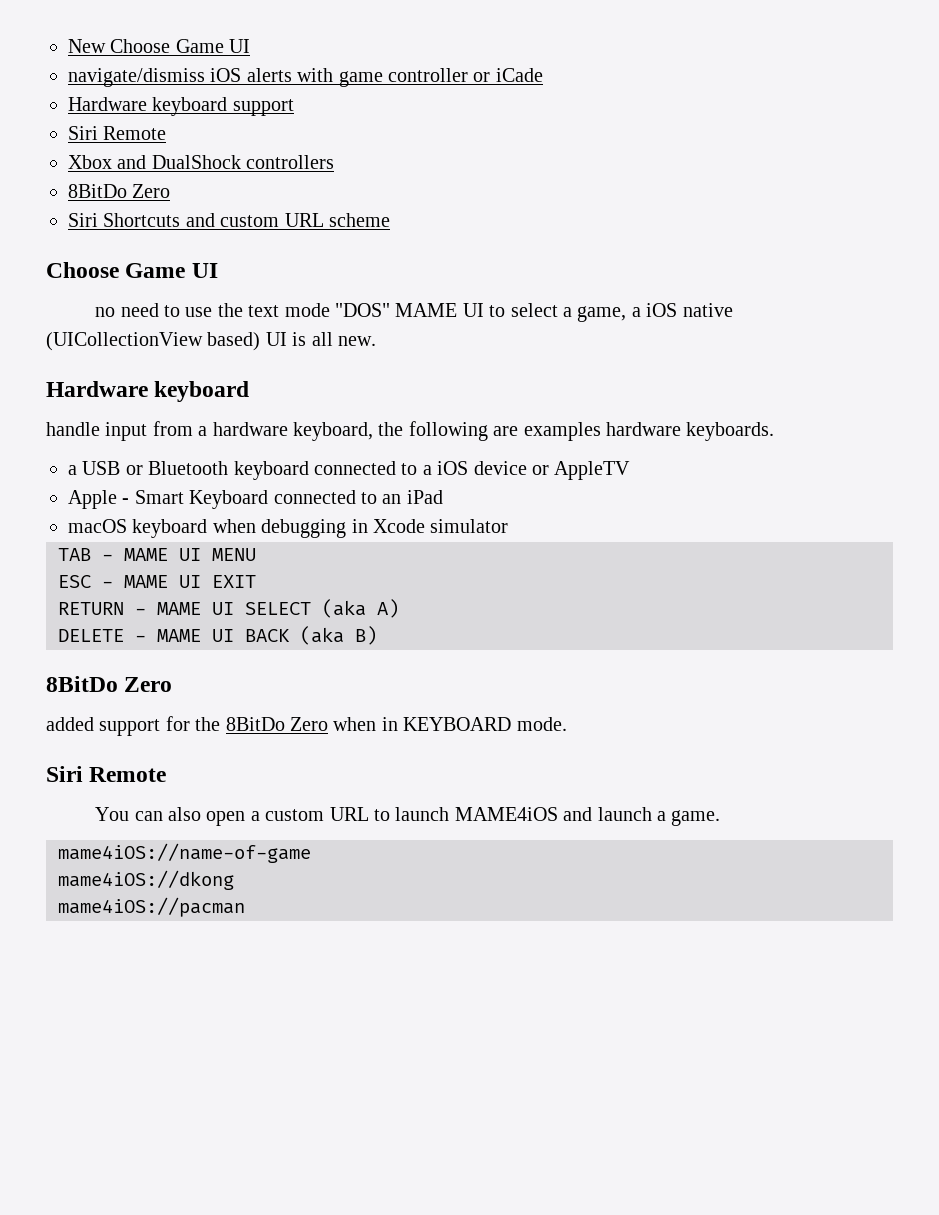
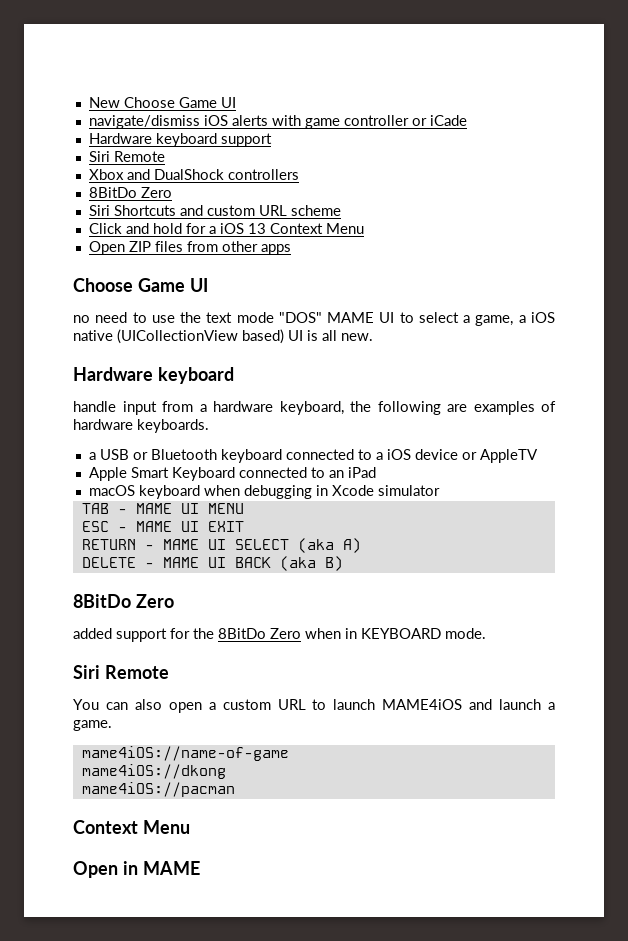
+ Click and hold for a iOS 13 Context Menu
+ Open ZIP files from other apps
- handle input from a hardware keyboard, the following are examples hardware keyboards.
+ handle input from a hardware keyboard, the following are examples of hardware keyboards.
- Apple - Smart Keyboard connected to an iPad
+ Apple Smart Keyboard connected to an iPad
  mame4iOS://pacman
+ Context Menu
+ Open in MAME

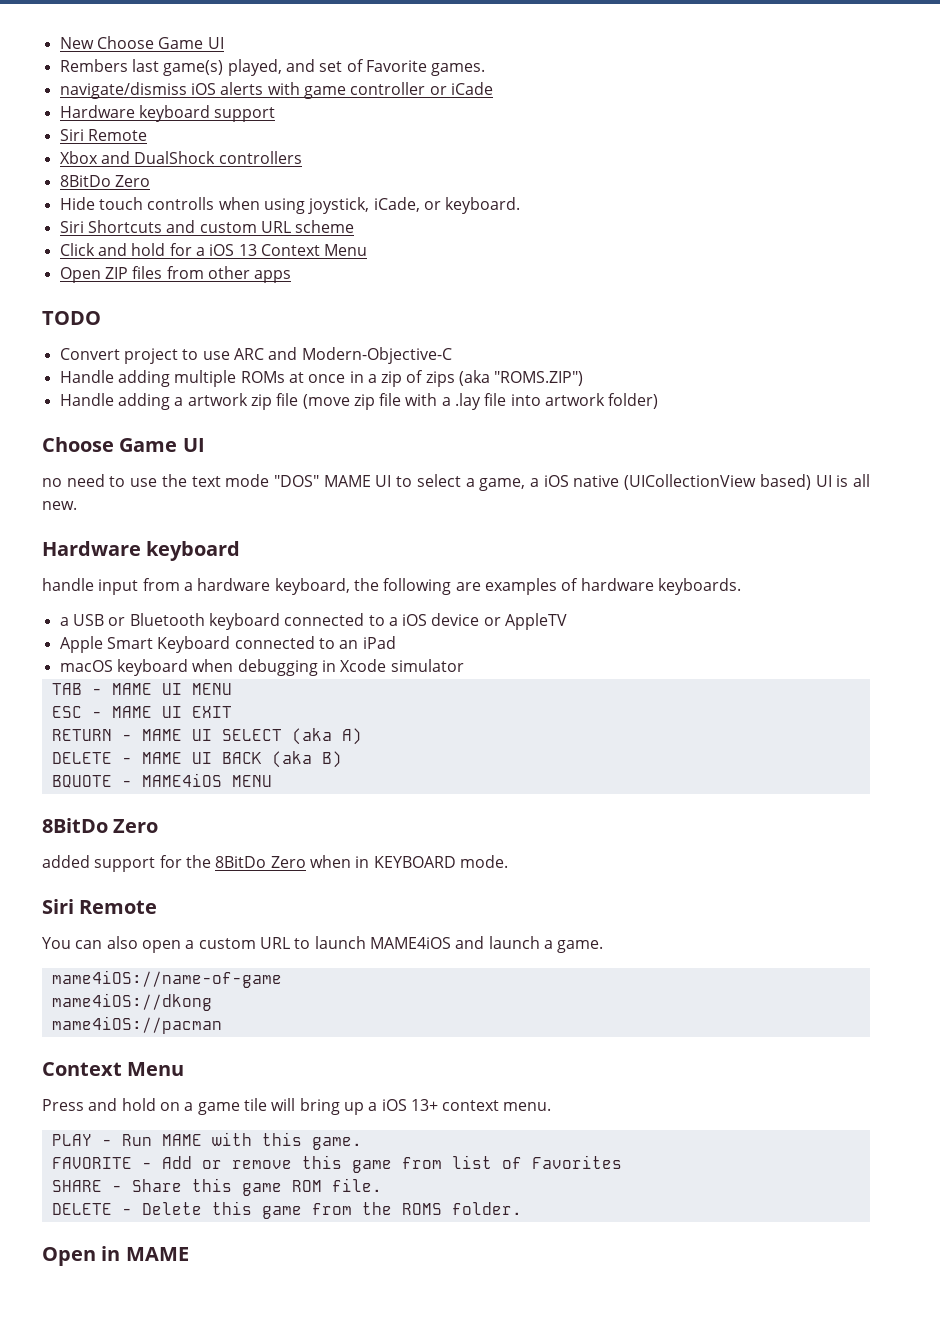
+ Rembers last game(s) played, and set of Favorite games.
+ Hide touch controlls when using joystick, iCade, or keyboard.
+ TODO
+ Convert project to use ARC and Modern-Objective-C
+ Handle adding multiple ROMs at once in a zip of zips (aka "ROMS.ZIP")
+ Handle adding a artwork zip file (move zip file with a .lay file into artwork folder)
+ BQUOTE - MAME4iOS MENU
+ Press and hold on a game tile will bring up a iOS 13+ context menu.
+ PLAY - Run MAME with this game.
+ FAVORITE - Add or remove this game from list of Favorites
+ SHARE - Share this game ROM file.
+ DELETE - Delete this game from the ROMS folder.

